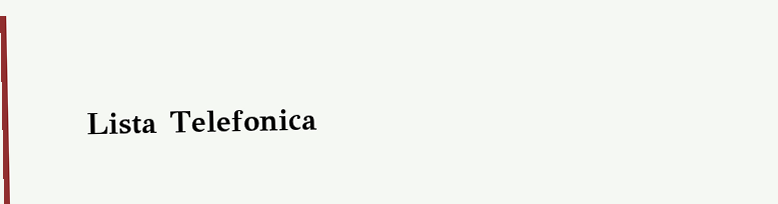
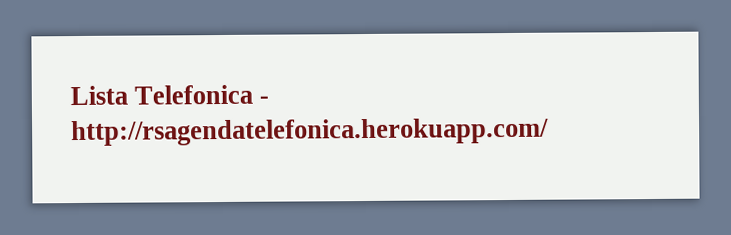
- Lista Telefonica
+ Lista Telefonica - http://rsagendatelefonica.herokuapp.com/

